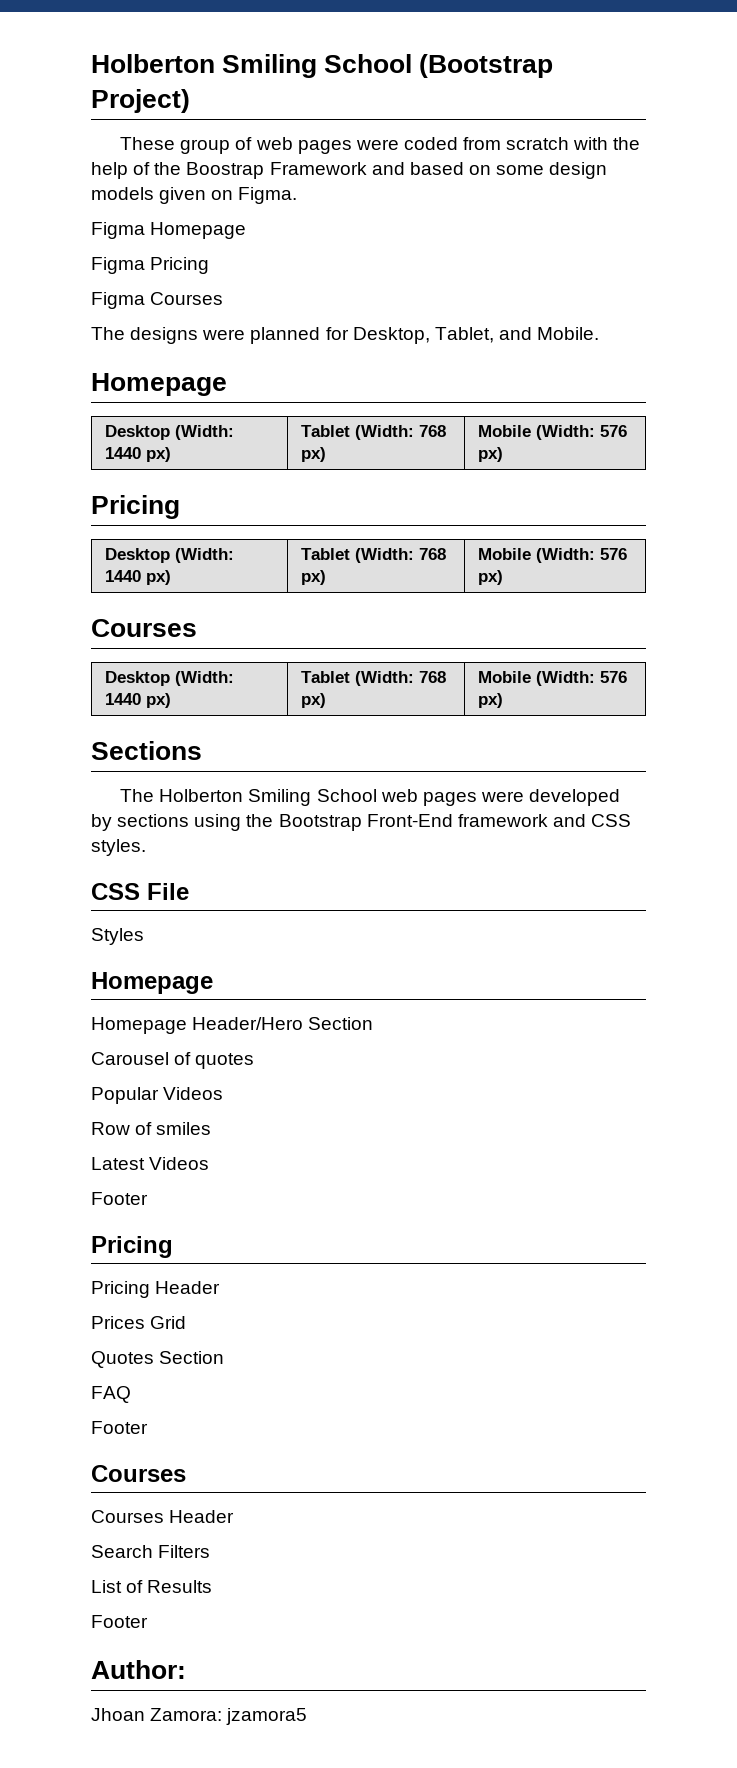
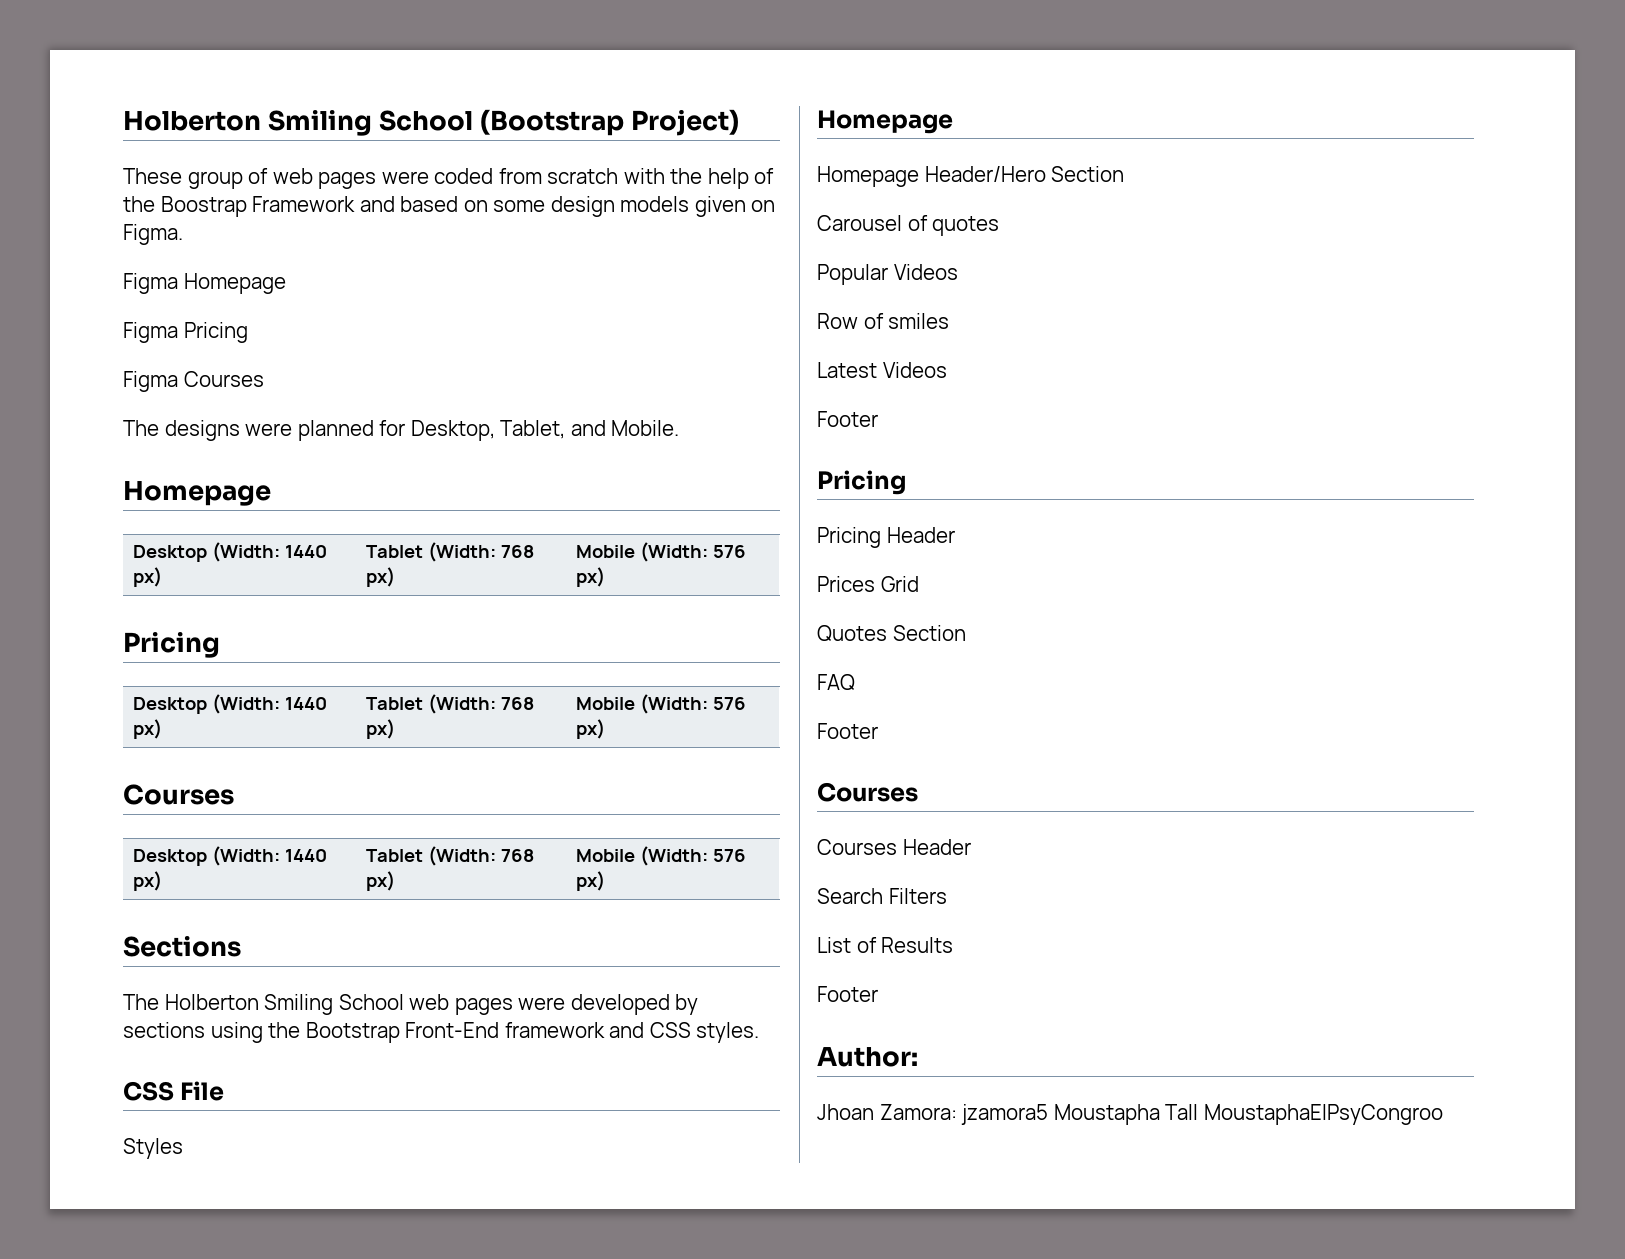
- Jhoan Zamora: jzamora5
+ Jhoan Zamora: jzamora5 Moustapha Tall MoustaphaElPsyCongroo

